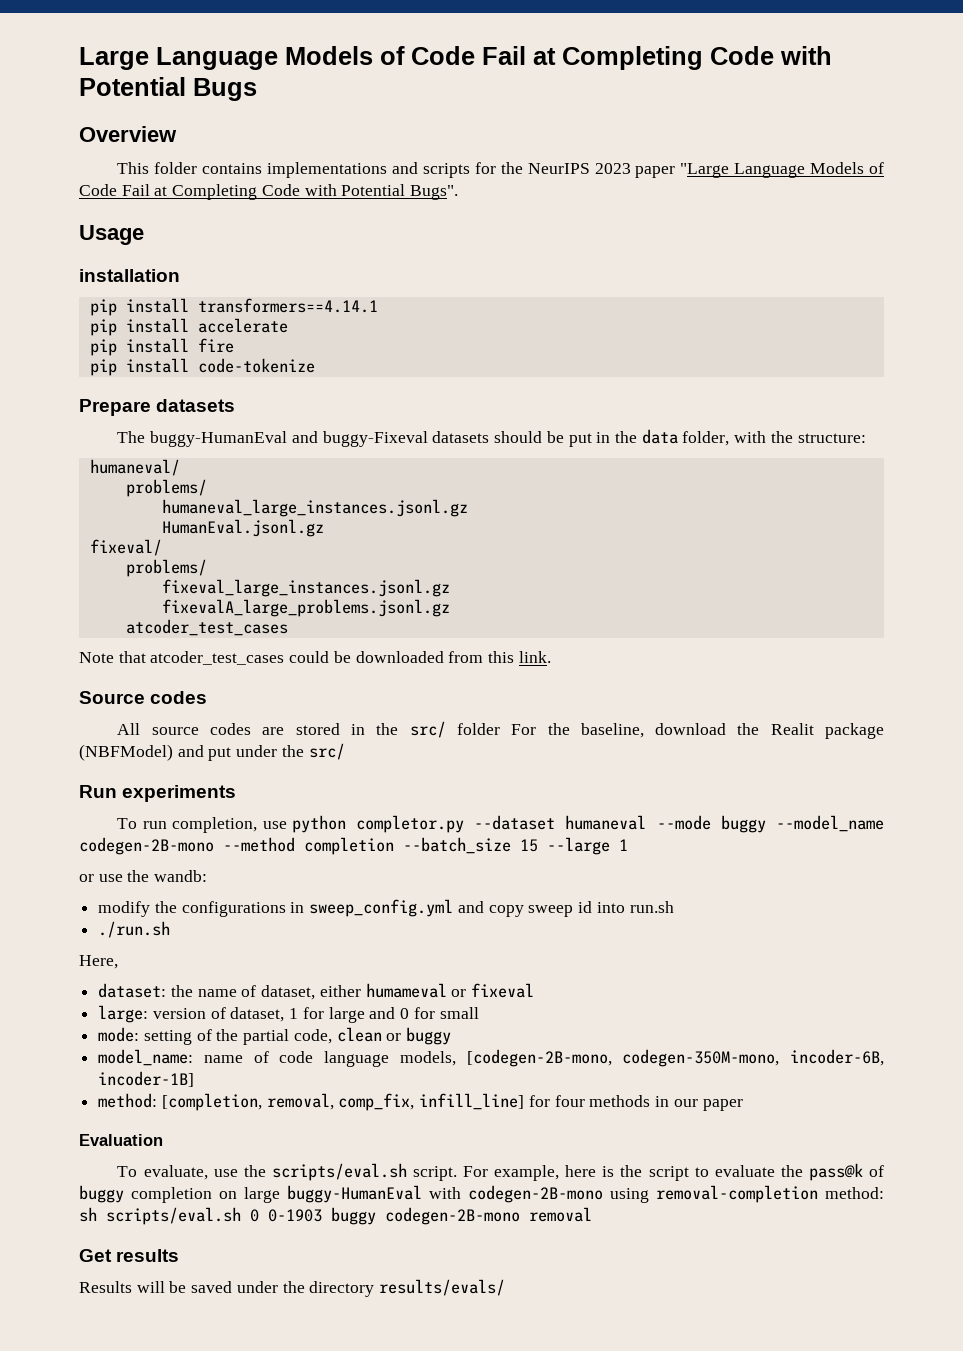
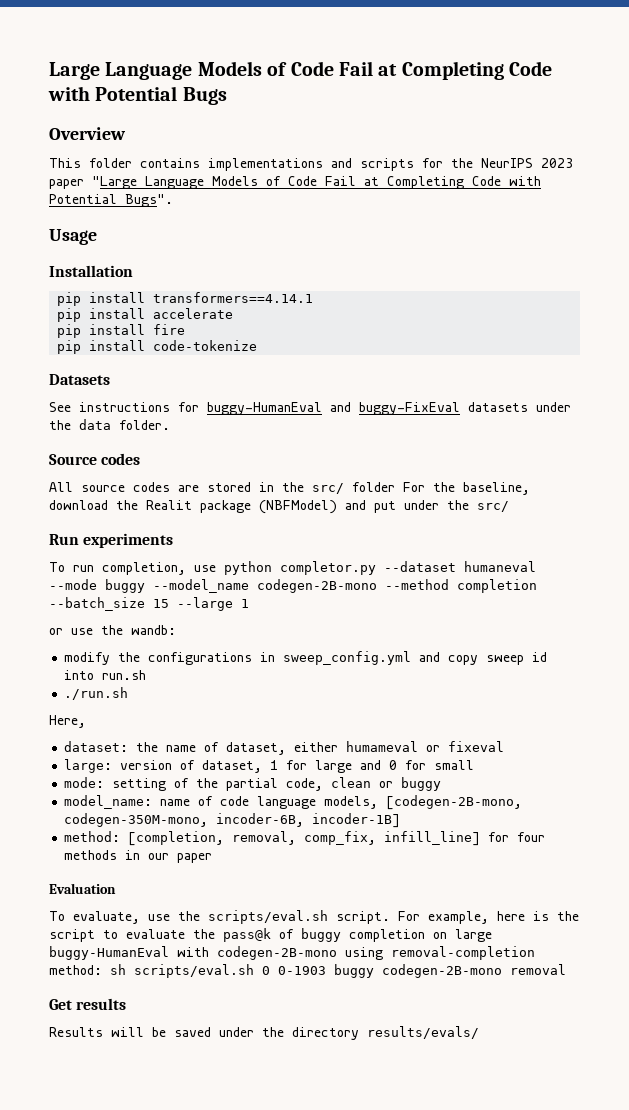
- installation
+ Installation
- Prepare datasets
- The buggy-HumanEval and buggy-Fixeval datasets should be put in the data folder, with the structure:
- humaneval/
- problems/
- humaneval_large_instances.jsonl.gz
- HumanEval.jsonl.gz
- fixeval/
- problems/
- fixeval_large_instances.jsonl.gz
- fixevalA_large_problems.jsonl.gz
- atcoder_test_cases
- Note that atcoder_test_cases could be downloaded from this link.
+ Datasets
+ See instructions for buggy-HumanEval and buggy-FixEval datasets under the data folder.

